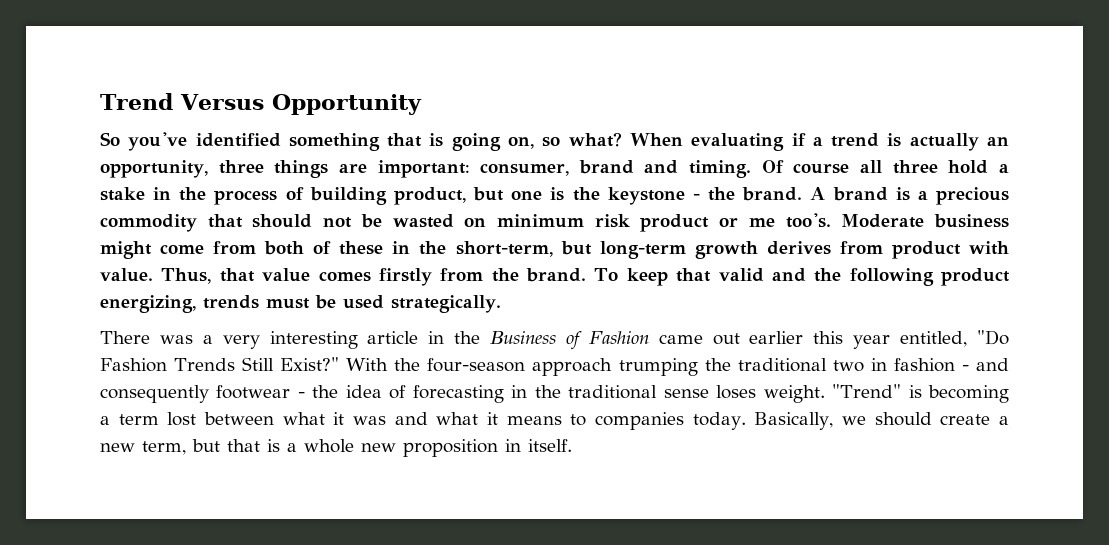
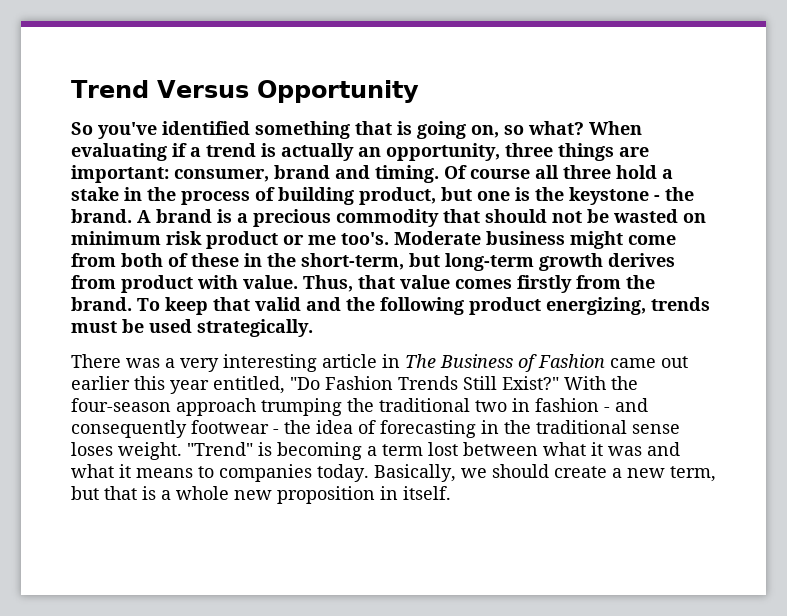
- There was a very interesting article in the Business of Fashion came out earlier this year entitled, "Do Fashion Trends Still Exist?"
+ There was a very interesting article in The Business of Fashion came out earlier this year entitled, "Do Fashion Trends Still Exist?"

